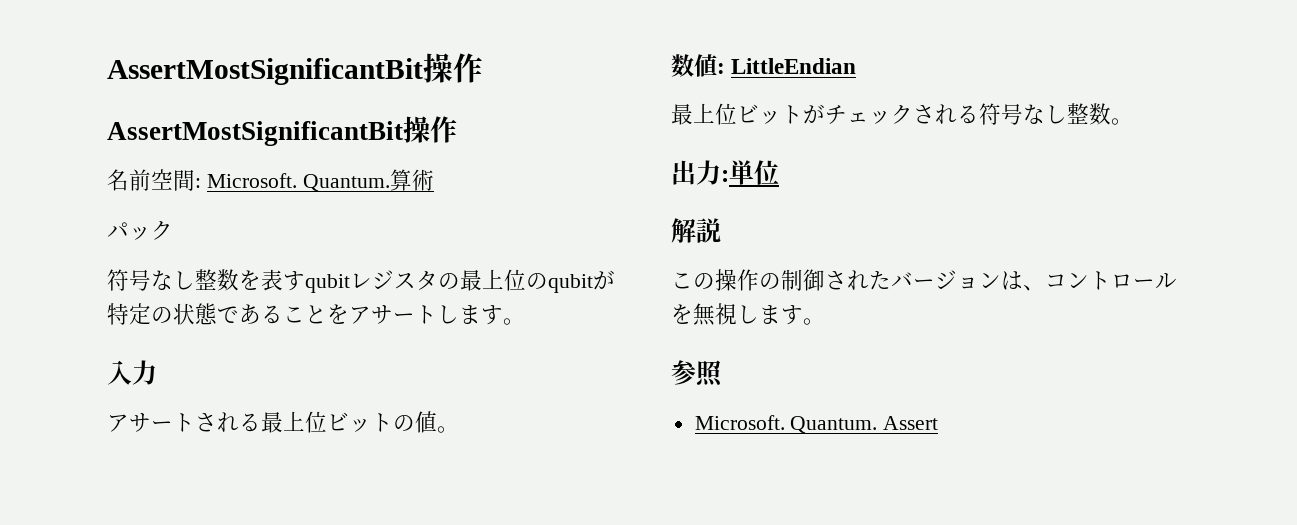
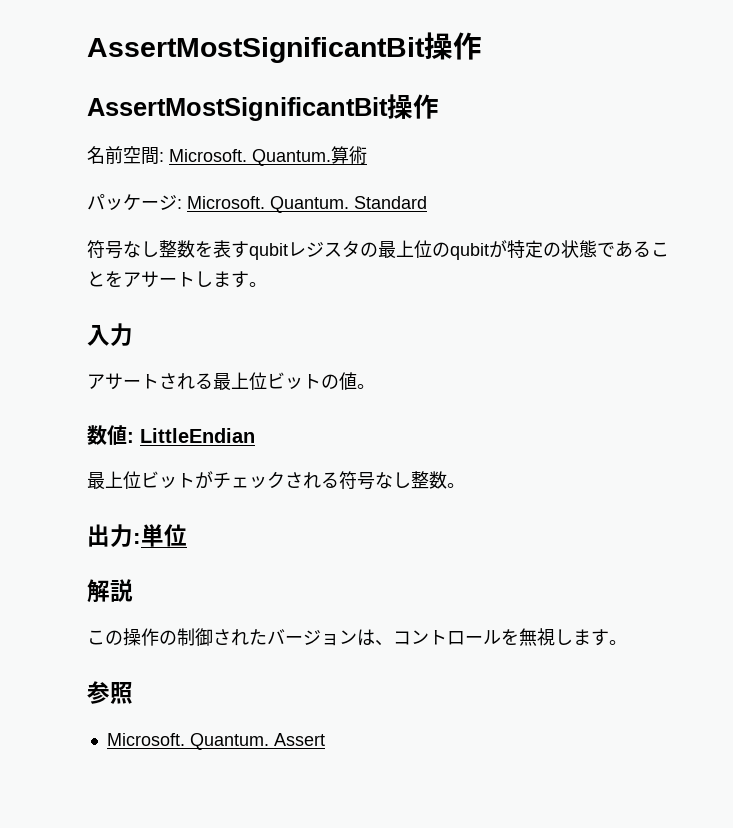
- パック
+ パッケージ: Microsoft. Quantum. Standard

